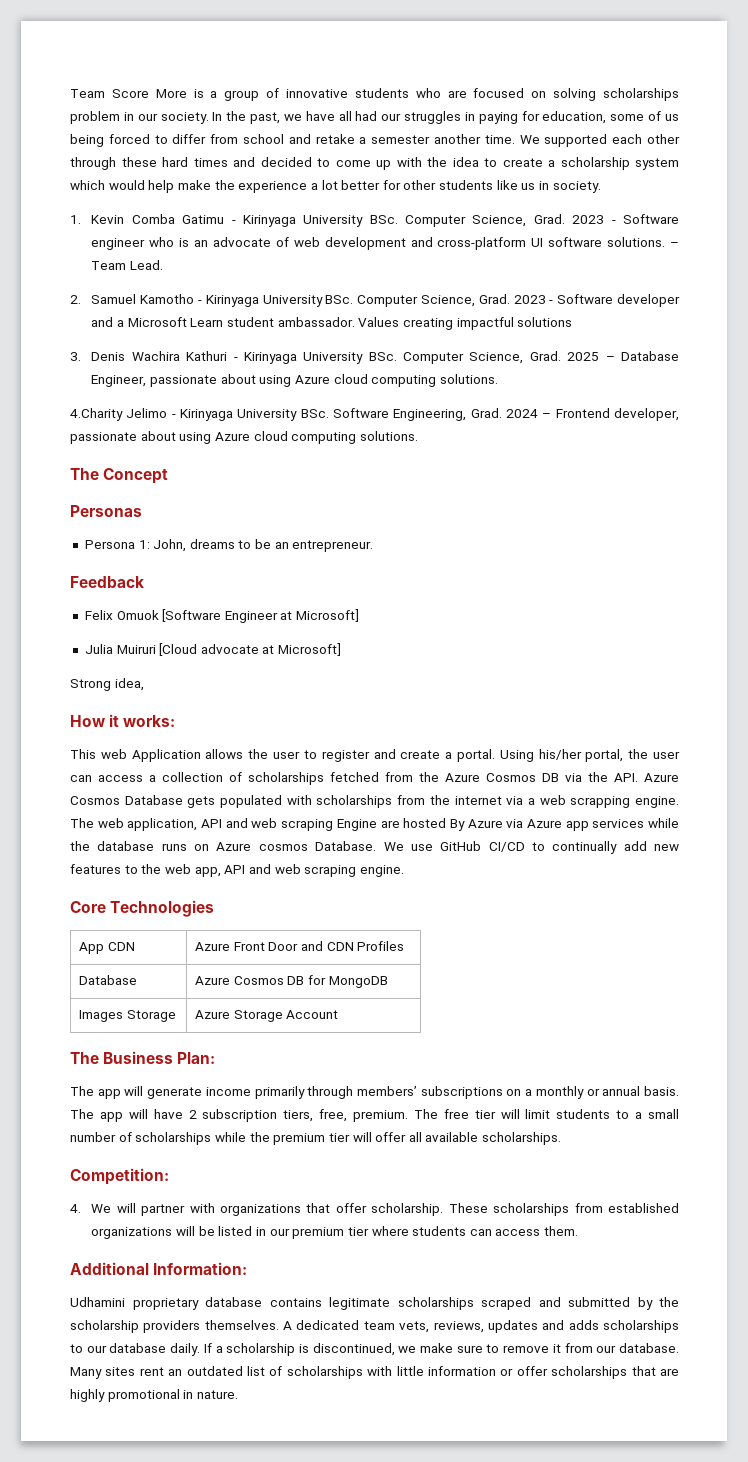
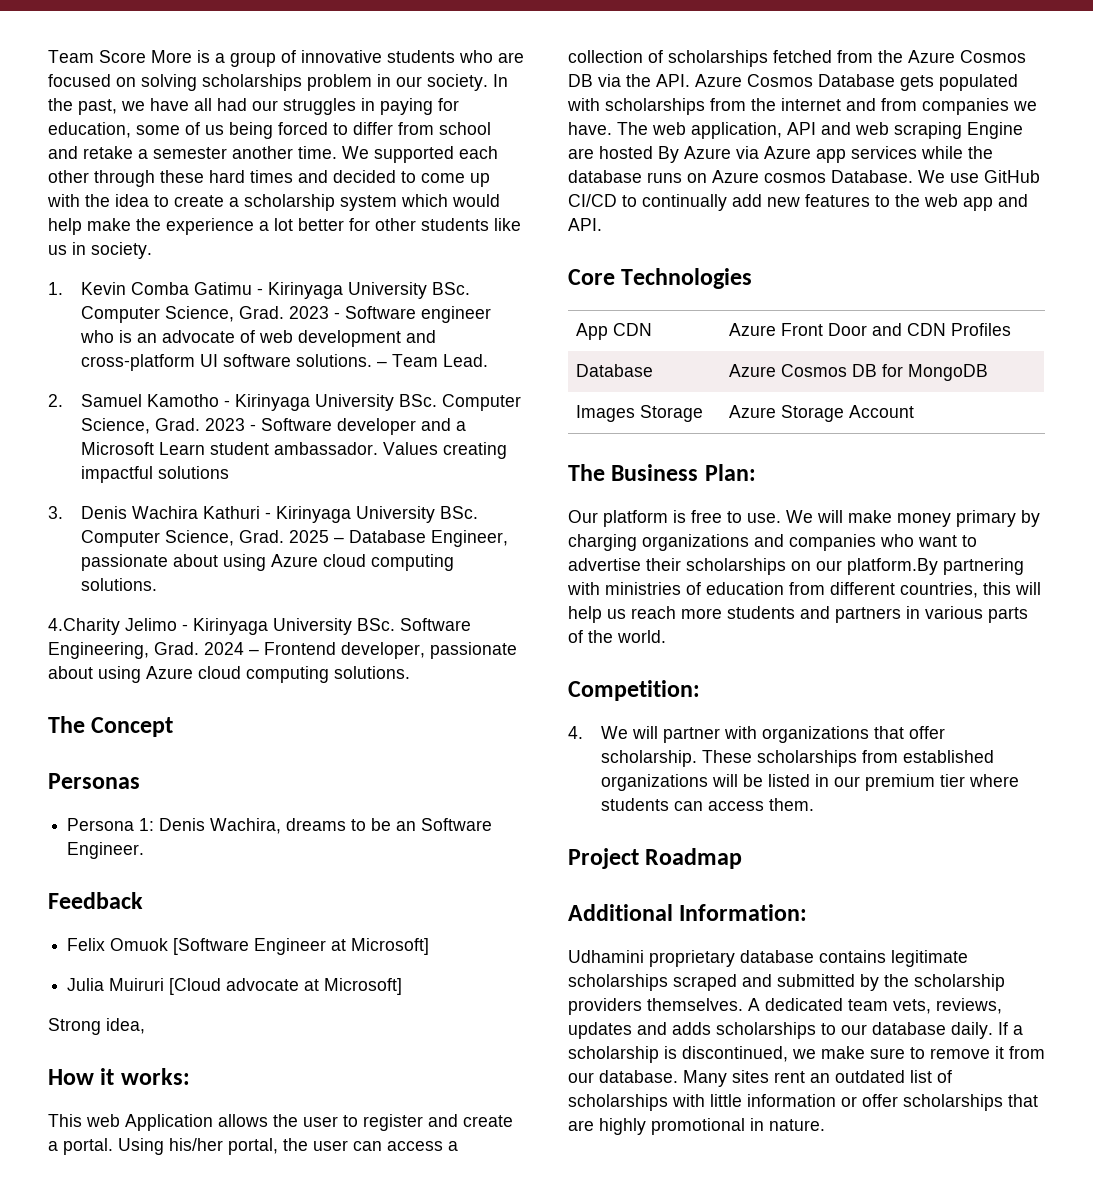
- Persona 1: John, dreams to be an entrepreneur.
+ Persona 1: Denis Wachira, dreams to be an Software Engineer.
- Using his/her portal, the user can access a collection of scholarships fetched from the Azure Cosmos DB via the API. Azure Cosmos Database gets populated with scholarships from the internet via a web scrapping engine.
+ Using his/her portal, the user can access a collection of scholarships fetched from the Azure Cosmos DB via the API. Azure Cosmos Database gets populated with scholarships from the internet and from companies we have.
- We use GitHub CI/CD to continually add new features to the web app, API and web scraping engine.
+ We use GitHub CI/CD to continually add new features to the web app and API.
- The app will generate income primarily through members’ subscriptions on a monthly or annual basis. The app will have 2 subscription tiers, free, premium. The free tier will limit students to a small number of scholarships while the premium tier will offer all available scholarships.
+ Our platform is free to use. We will make money primary by charging organizations and companies who want to advertise their scholarships on our platform.By partnering with ministries of education from different countries, this will help us reach more students and partners in various parts of the world.
+ Project Roadmap

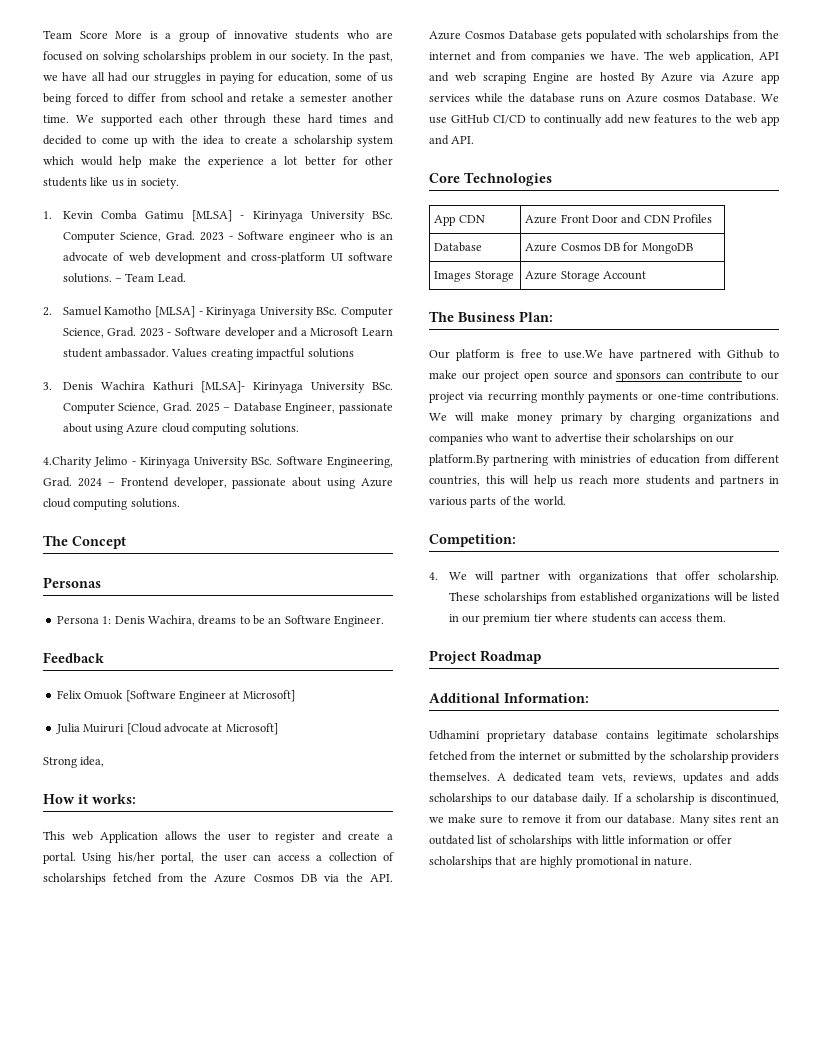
- 1. Kevin Comba Gatimu - Kirinyaga University BSc. Computer Science, Grad.
+ 1. Kevin Comba Gatimu [MLSA] - Kirinyaga University BSc. Computer Science, Grad.
- 2. Samuel Kamotho - Kirinyaga University BSc. Computer Science, Grad.
+ 2. Samuel Kamotho [MLSA] - Kirinyaga University BSc. Computer Science, Grad.
- 3. Denis Wachira Kathuri - Kirinyaga University BSc. Computer Science, Grad.
+ 3. Denis Wachira Kathuri [MLSA]- Kirinyaga University BSc. Computer Science, Grad.
- Our platform is free to use.
+ Our platform is free to use.We have partnered with Github to make our project open source and sponsors can contribute to our project via recurring monthly payments or one-time contributions.
- Udhamini proprietary database contains legitimate scholarships scraped and submitted by the scholarship providers themselves.
+ Udhamini proprietary database contains legitimate scholarships fetched from the internet or submitted by the scholarship providers themselves.

